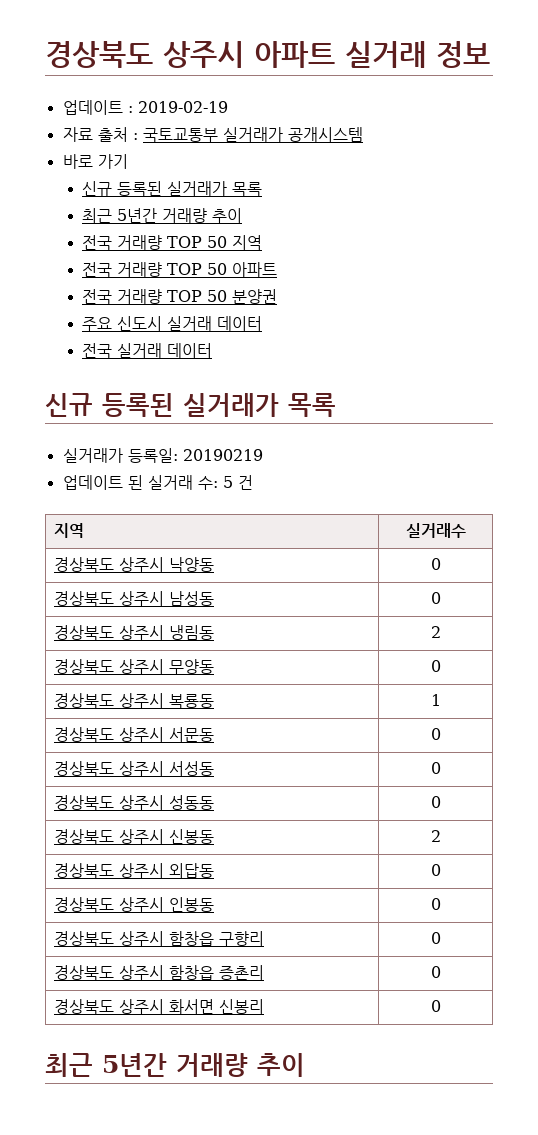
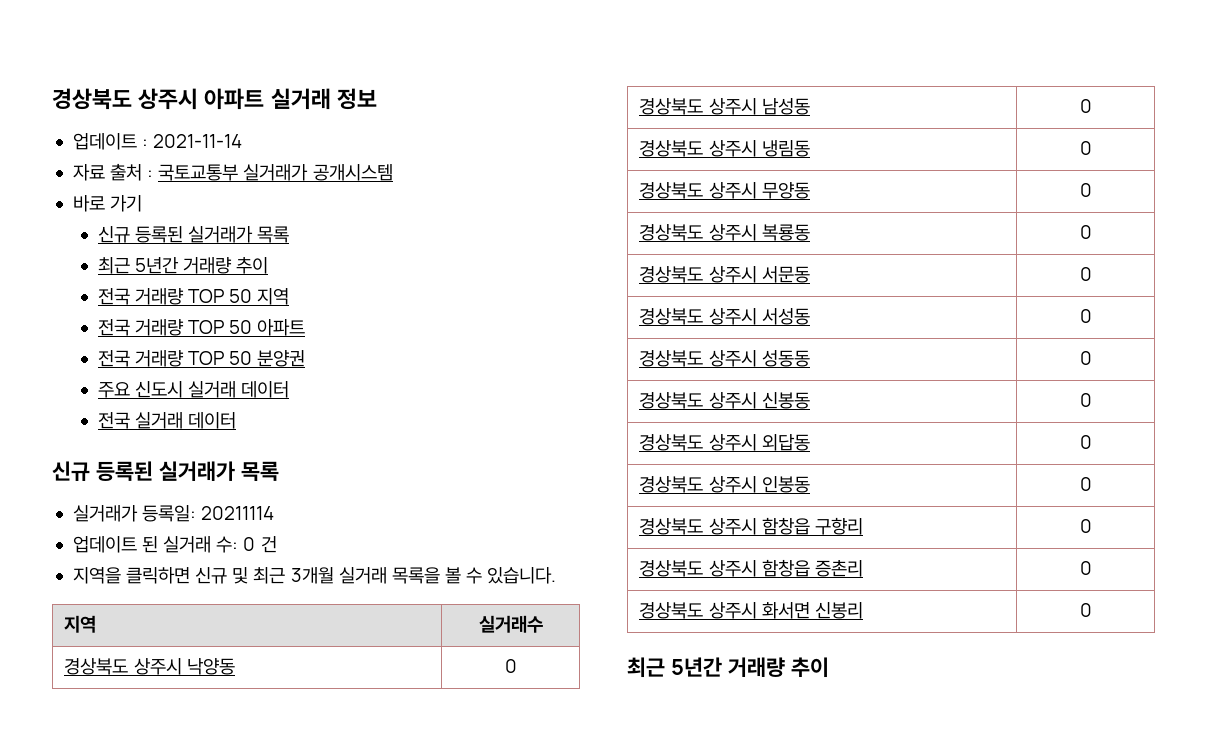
- 업데이트 : 2019-02-19
+ 업데이트 : 2021-11-14
- 실거래가 등록일: 20190219
+ 실거래가 등록일: 20211114
- 업데이트 된 실거래 수: 5 건
+ 업데이트 된 실거래 수: 0 건
+ 지역을 클릭하면 신규 및 최근 3개월 실거래 목록을 볼 수 있습니다.
- 경상북도 상주시 냉림동 | 2
+ 경상북도 상주시 냉림동 | 0
- 경상북도 상주시 복룡동 | 1
+ 경상북도 상주시 복룡동 | 0
- 경상북도 상주시 신봉동 | 2
+ 경상북도 상주시 신봉동 | 0

